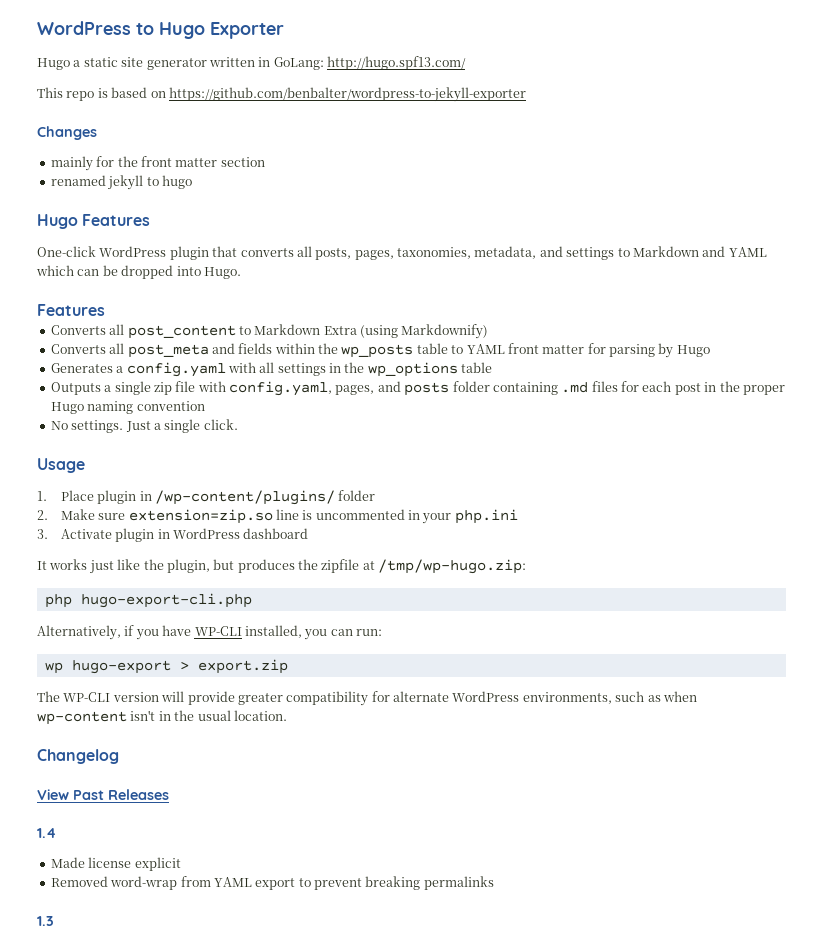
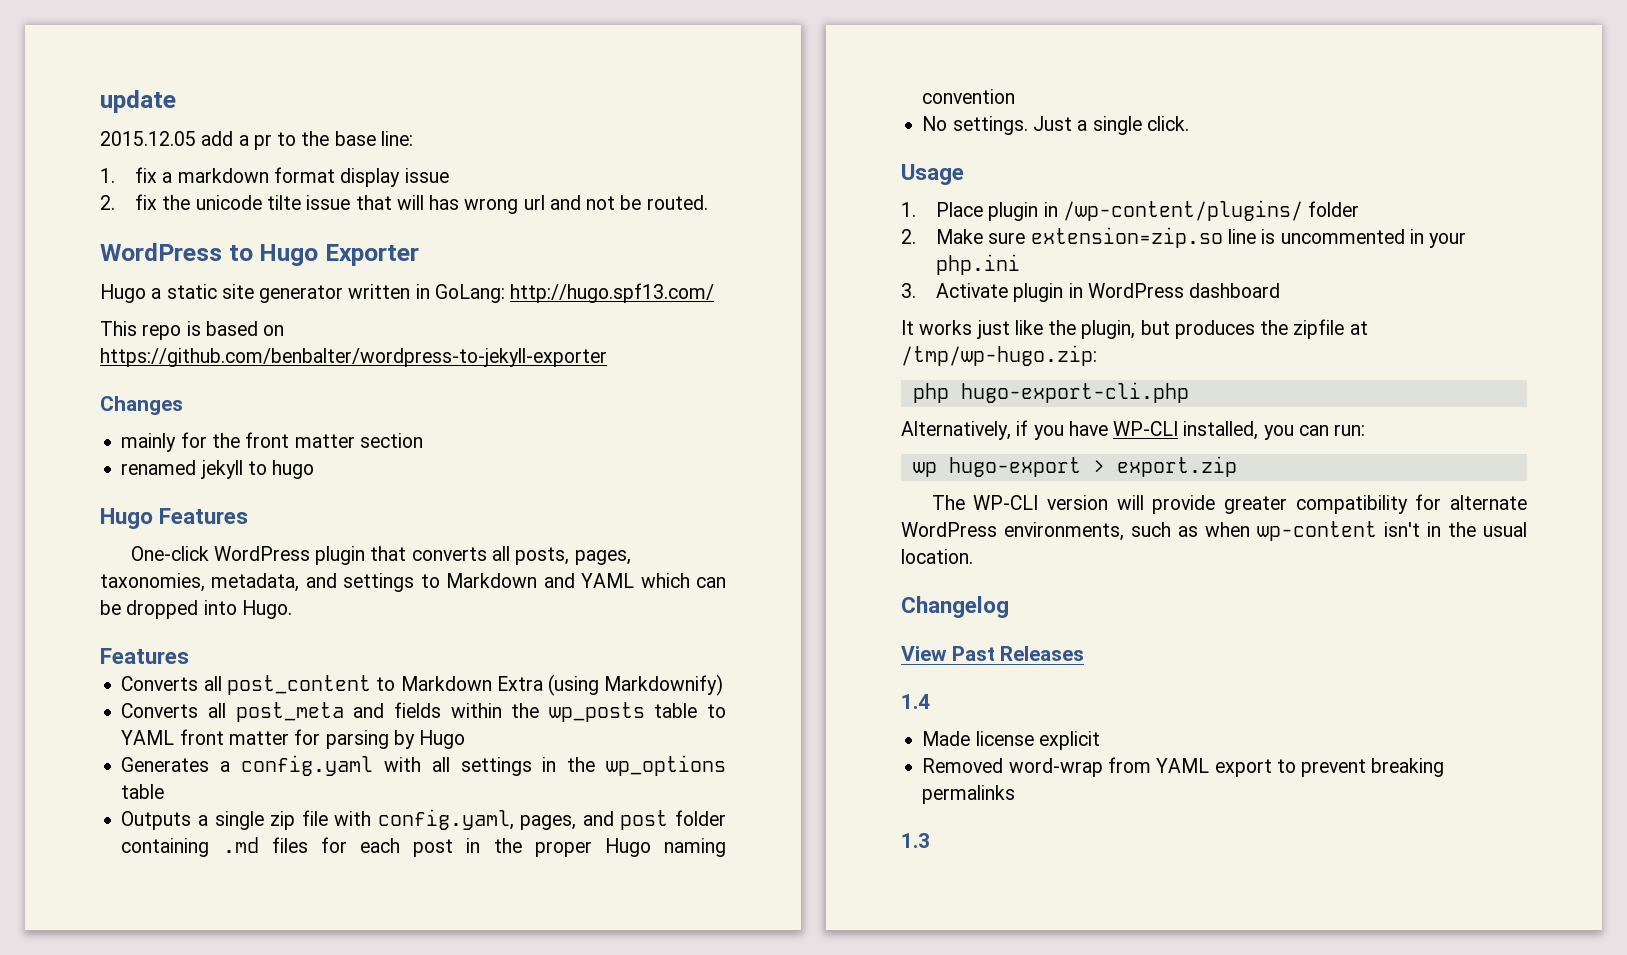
+ update
+ 2015.12.05 add a pr to the base line:
+ 1. fix a markdown format display issue
+ 2. fix the unicode tilte issue that will has wrong url and not be routed.
- Outputs a single zip file with config.yaml, pages, and posts folder containing .md files for each post in the proper Hugo naming convention
+ Outputs a single zip file with config.yaml, pages, and post folder containing .md files for each post in the proper Hugo naming convention

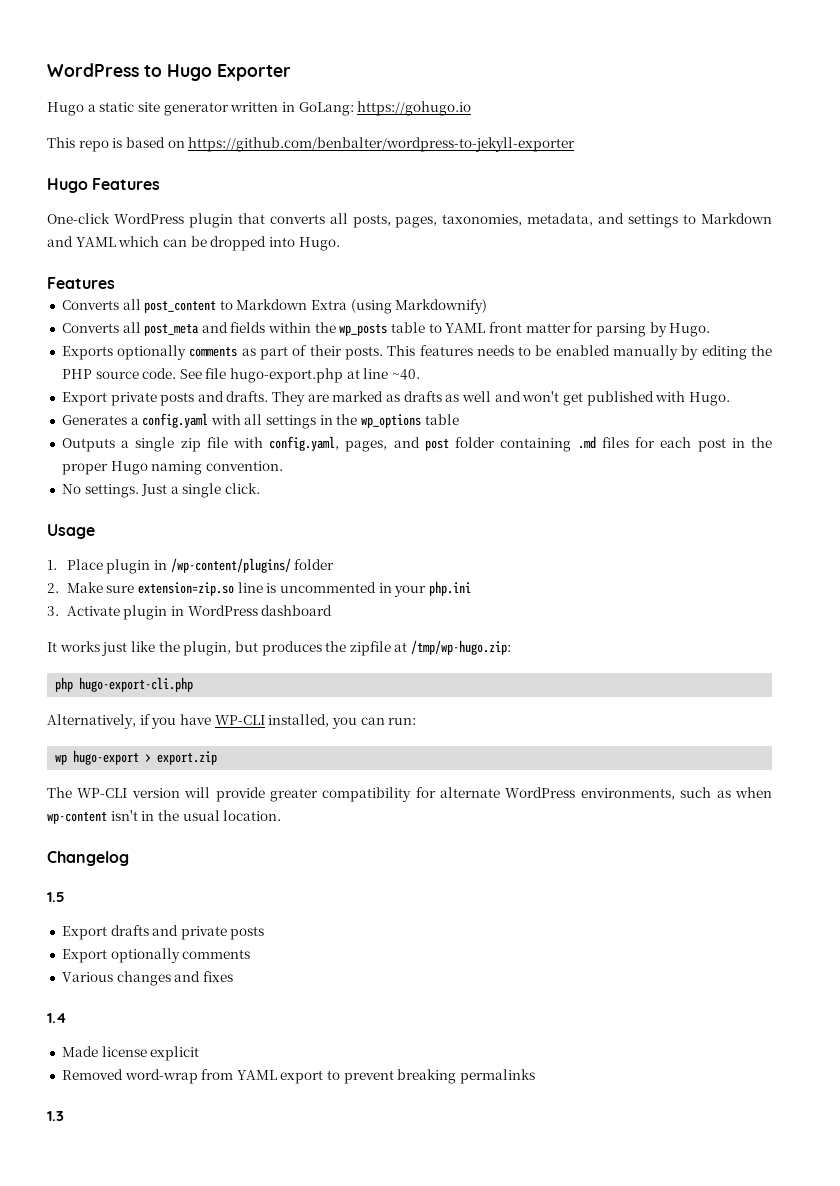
- update
- 2015.12.05 add a pr to the base line:
- 1. fix a markdown format display issue
- 2. fix the unicode tilte issue that will has wrong url and not be routed.
- Hugo a static site generator written in GoLang: http://hugo.spf13.com/
+ Hugo a static site generator written in GoLang: https://gohugo.io
- Changes
- mainly for the front matter section
- renamed jekyll to hugo
- Converts all post_meta and fields within the wp_posts table to YAML front matter for parsing by Hugo
+ Converts all post_meta and fields within the wp_posts table to YAML front matter for parsing by Hugo.
+ Exports optionally comments as part of their posts. This features needs to be enabled manually by editing the PHP source code. See file hugo-export.php at line ~40.
+ Export private posts and drafts. They are marked as drafts as well and won't get published with Hugo.
- Outputs a single zip file with config.yaml, pages, and post folder containing .md files for each post in the proper Hugo naming convention
+ Outputs a single zip file with config.yaml, pages, and post folder containing .md files for each post in the proper Hugo naming convention.
- View Past Releases
+ 1.5
+ Export drafts and private posts
+ Export optionally comments
+ Various changes and fixes

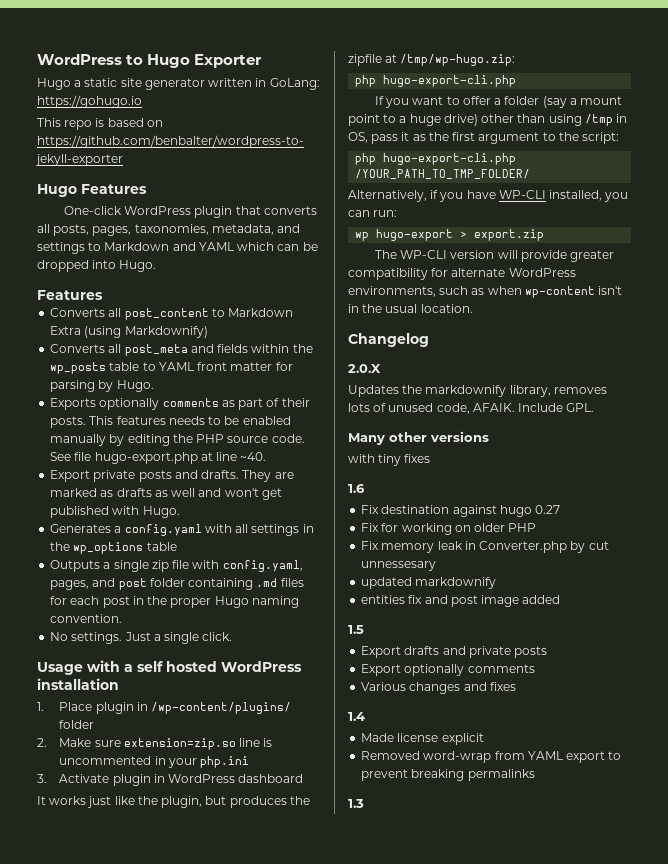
- Usage
+ Usage with a self hosted WordPress installation
+ If you want to offer a folder (say a mount point to a huge drive) other than using /tmp in OS, pass it as the first argument to the script:
+ php hugo-export-cli.php /YOUR_PATH_TO_TMP_FOLDER/
+ 2.0.X
+ Updates the markdownify library, removes lots of unused code, AFAIK. Include GPL.
+ Many other versions
+ with tiny fixes
+ 1.6
+ Fix destination against hugo 0.27
+ Fix for working on older PHP
+ Fix memory leak in Converter.php by cut unnessesary
+ updated markdownify
+ entities fix and post image added

